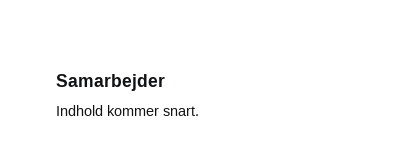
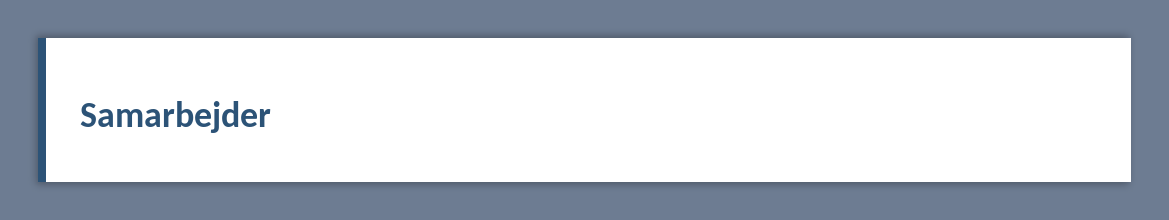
- Indhold kommer snart.

